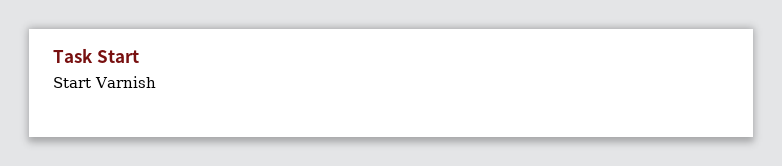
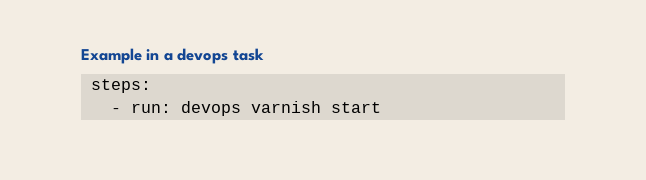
- Task Start
- Start Varnish
+ Example in a devops task
+ steps:
+ - run: devops varnish start

